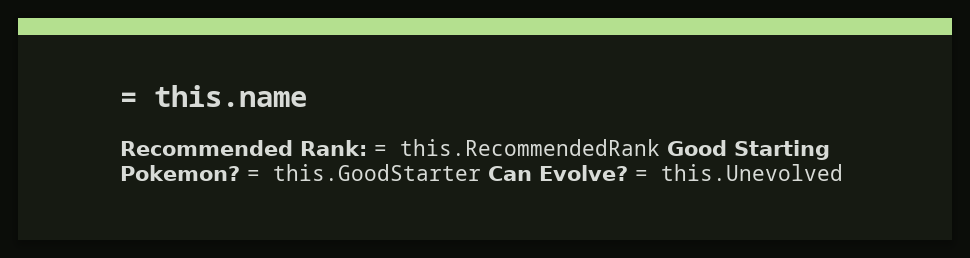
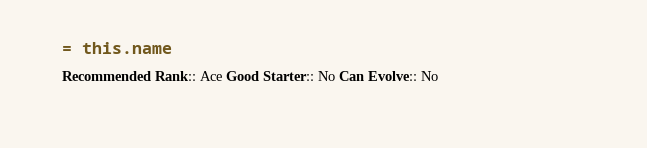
- Recommended Rank: = this.RecommendedRank Good Starting Pokemon? = this.GoodStarter Can Evolve? = this.Unevolved
+ Recommended Rank:: Ace Good Starter:: No Can Evolve:: No

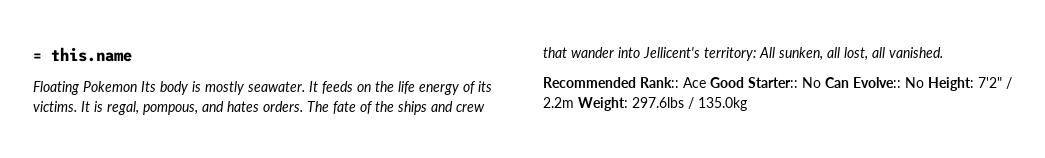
+ Floating Pokemon Its body is mostly seawater. It feeds on the life energy of its victims. It is regal, pompous, and hates orders. The fate of the ships and crew that wander into Jellicent's territory: All sunken, all lost, all vanished.
- Recommended Rank:: Ace Good Starter:: No Can Evolve:: No
+ Recommended Rank:: Ace Good Starter:: No Can Evolve:: No Height: 7'2" / 2.2m Weight: 297.6lbs / 135.0kg

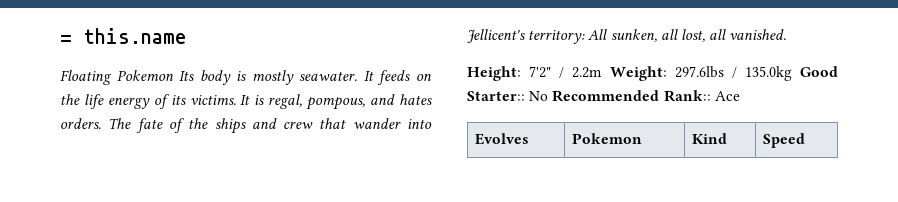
- Recommended Rank:: Ace Good Starter:: No Can Evolve:: No Height: 7'2" / 2.2m Weight: 297.6lbs / 135.0kg
+ Height: 7'2" / 2.2m Weight: 297.6lbs / 135.0kg Good Starter:: No Recommended Rank:: Ace
+ Evolves | Pokemon | Kind | Speed

